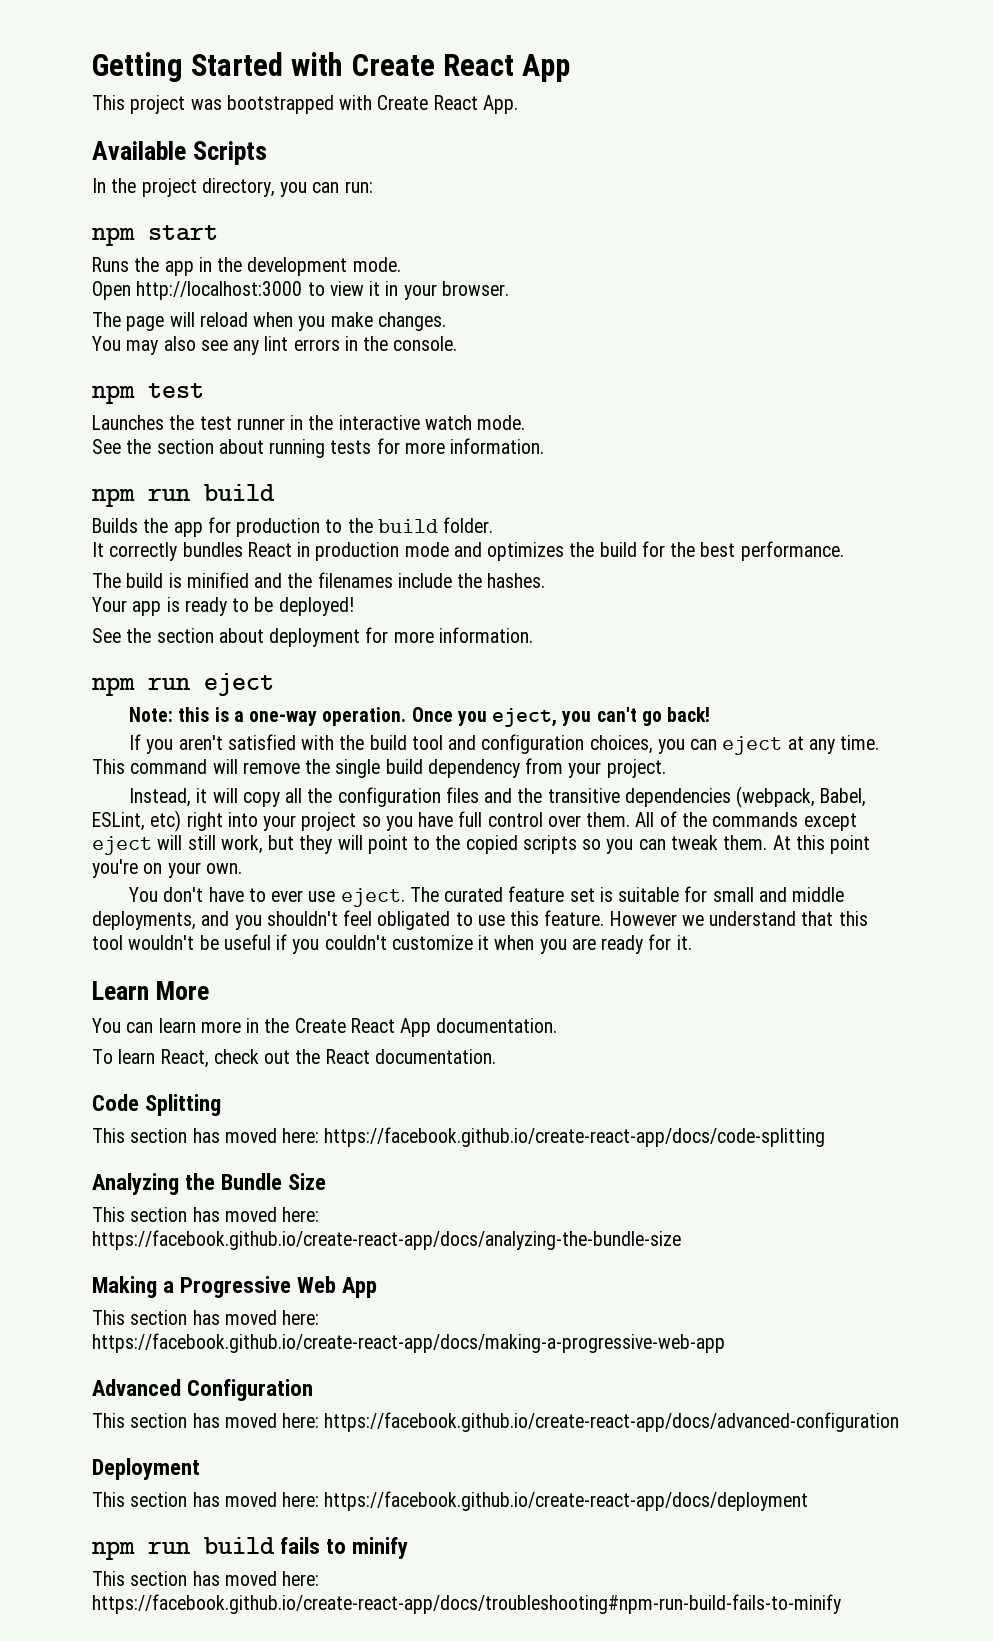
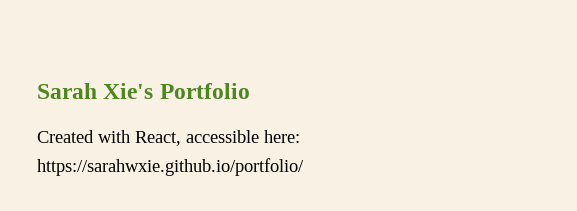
- Getting Started with Create React App
- This project was bootstrapped with Create React App.
- Available Scripts
- In the project directory, you can run:
- npm start
- Runs the app in the development mode.
- Open http://localhost:3000 to view it in your browser.
- The page will reload when you make changes.
- You may also see any lint errors in the console.
- npm test
- Launches the test runner in the interactive watch mode.
- See the section about running tests for more information.
- npm run build
- Builds the app for production to the build folder.
- It correctly bundles React in production mode and optimizes the build for the best performance.
- The build is minified and the filenames include the hashes.
- Your app is ready to be deployed!
- See the section about deployment for more information.
- npm run eject
- Note: this is a one-way operation. Once you eject, you can't go back!
- If you aren't satisfied with the build tool and configuration choices, you can eject at any time. This command will remove the single build dependency from your project.
- Instead, it will copy all the configuration files and the transitive dependencies (webpack, Babel, ESLint, etc) right into your project so you have full control over them. All of the commands except eject will still work, but they will point to the copied scripts so you can tweak them. At this point you're on your own.
- You don't have to ever use eject. The curated feature set is suitable for small and middle deployments, and you shouldn't feel obligated to use this feature. However we understand that this tool wouldn't be useful if you couldn't customize it when you are ready for it.
- Learn More
- You can learn more in the Create React App documentation.
- To learn React, check out the React documentation.
- Code Splitting
- This section has moved here: https://facebook.github.io/create-react-app/docs/code-splitting
- Analyzing the Bundle Size
- This section has moved here: https://facebook.github.io/create-react-app/docs/analyzing-the-bundle-size
- Making a Progressive Web App
- This section has moved here: https://facebook.github.io/create-react-app/docs/making-a-progressive-web-app
- Advanced Configuration
- This section has moved here: https://facebook.github.io/create-react-app/docs/advanced-configuration
- Deployment
- This section has moved here: https://facebook.github.io/create-react-app/docs/deployment
- npm run build fails to minify
- This section has moved here: https://facebook.github.io/create-react-app/docs/troubleshooting#npm-run-build-fails-to-minify
+ Sarah Xie's Portfolio
+ Created with React, accessible here: https://sarahwxie.github.io/portfolio/

